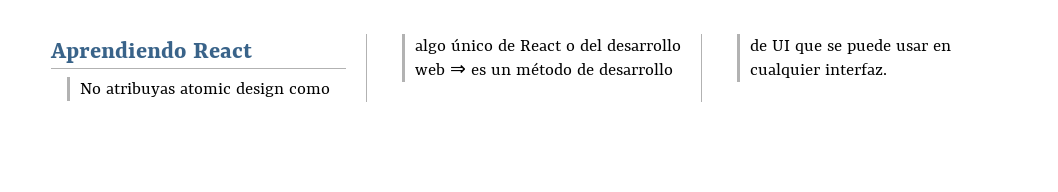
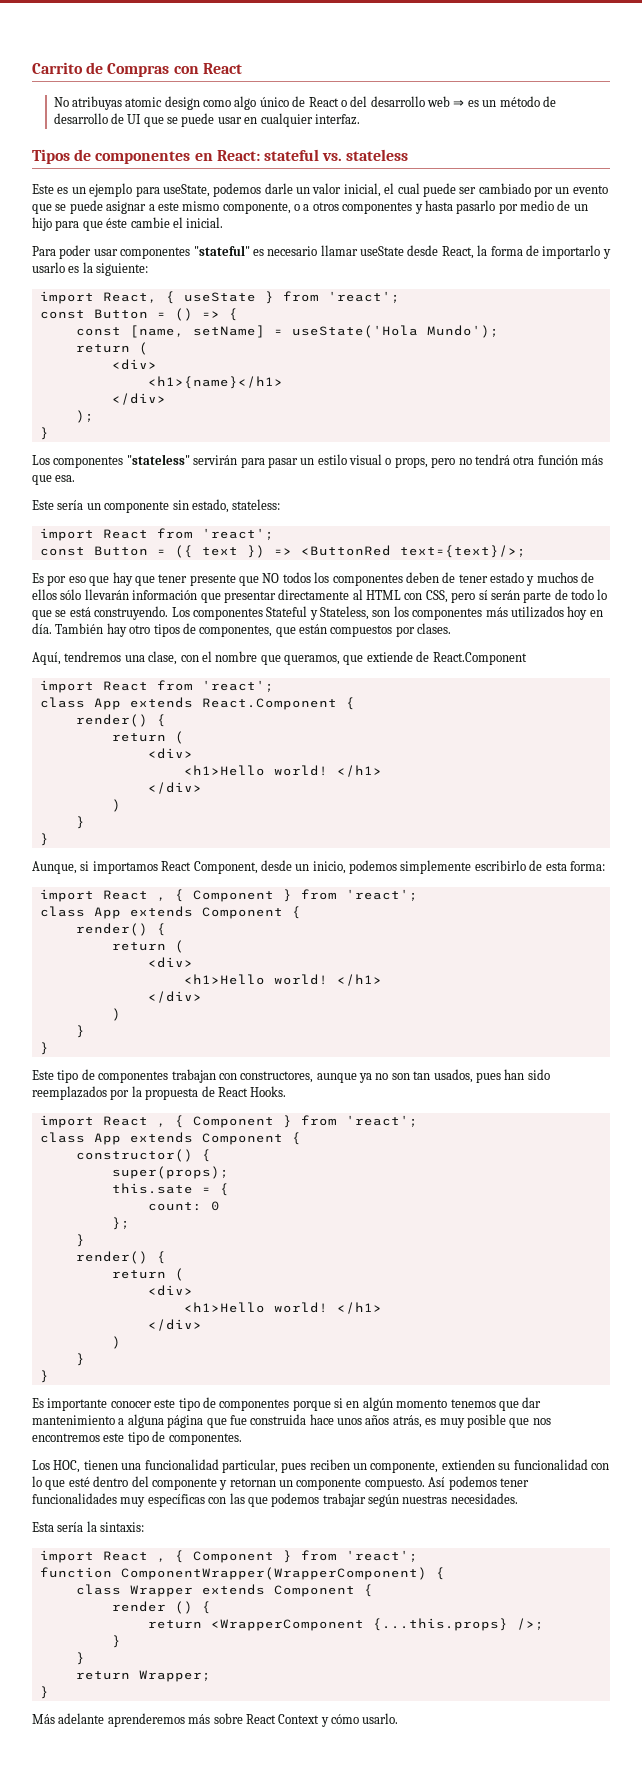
- Aprendiendo React
+ Carrito de Compras con React
+ Tipos de componentes en React: stateful vs. stateless
+ Este es un ejemplo para useState, podemos darle un valor inicial, el cual puede ser cambiado por un evento que se puede asignar a este mismo componente, o a otros componentes y hasta pasarlo por medio de un hijo para que éste cambie el inicial.
+ Para poder usar componentes "stateful" es necesario llamar useState desde React, la forma de importarlo y usarlo es la siguiente:
+ import React, { useState } from 'react';
+ const Button = () => {
+ const [name, setName] = useState('Hola Mundo');
+ return (
+ <div>
+ <h1>{name}</h1>
+ </div>
+ );
+ }
+ Los componentes "stateless" servirán para pasar un estilo visual o props, pero no tendrá otra función más que esa.
+ Este sería un componente sin estado, stateless:
+ import React from 'react';
+ const Button = ({ text }) => <ButtonRed text={text}/>;
+ Es por eso que hay que tener presente que NO todos los componentes deben de tener estado y muchos de ellos sólo llevarán información que presentar directamente al HTML con CSS, pero sí serán parte de todo lo que se está construyendo. Los componentes Stateful y Stateless, son los componentes más utilizados hoy en día. También hay otro tipos de componentes, que están compuestos por clases.
+ Aquí, tendremos una clase, con el nombre que queramos, que extiende de React.Component
+ import React from 'react';
+ class App extends React.Component {
+ render() {
+ return (
+ <div>
+ <h1>Hello world! </h1>
+ </div>
+ )
+ }
+ }
+ Aunque, si importamos React Component, desde un inicio, podemos simplemente escribirlo de esta forma:
+ import React , { Component } from 'react';
+ class App extends Component {
+ render() {
+ return (
+ <div>
+ <h1>Hello world! </h1>
+ </div>
+ )
+ }
+ }
+ Este tipo de componentes trabajan con constructores, aunque ya no son tan usados, pues han sido reemplazados por la propuesta de React Hooks.
+ import React , { Component } from 'react';
+ class App extends Component {
+ constructor() {
+ super(props);
+ this.sate = {
+ count: 0
+ };
+ }
+ render() {
+ return (
+ <div>
+ <h1>Hello world! </h1>
+ </div>
+ )
+ }
+ }
+ Es importante conocer este tipo de componentes porque si en algún momento tenemos que dar mantenimiento a alguna página que fue construida hace unos años atrás, es muy posible que nos encontremos este tipo de componentes.
+ Los HOC, tienen una funcionalidad particular, pues reciben un componente, extienden su funcionalidad con lo que esté dentro del componente y retornan un componente compuesto. Así podemos tener funcionalidades muy específicas con las que podemos trabajar según nuestras necesidades.
+ Esta sería la sintaxis:
+ import React , { Component } from 'react';
+ function ComponentWrapper(WrapperComponent) {
+ class Wrapper extends Component {
+ render () {
+ return <WrapperComponent {...this.props} />;
+ }
+ }
+ return Wrapper;
+ }
+ Más adelante aprenderemos más sobre React Context y cómo usarlo.

